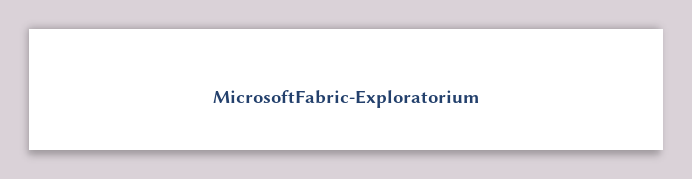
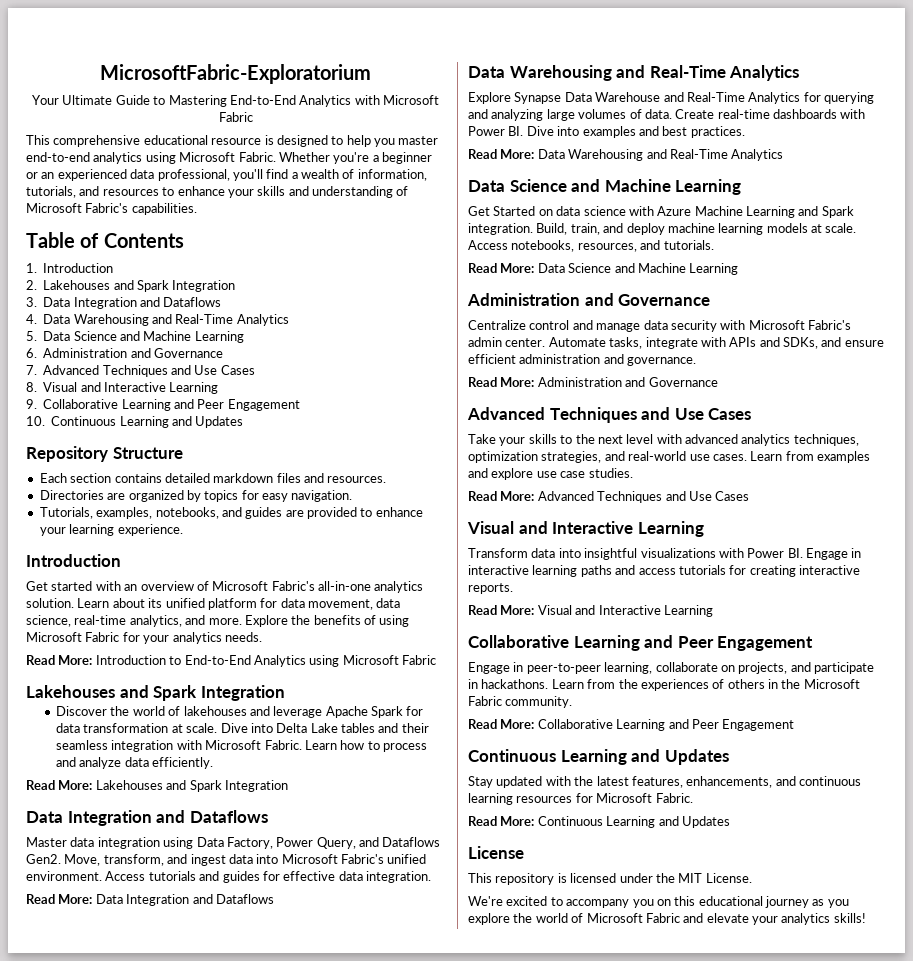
+ Your Ultimate Guide to Mastering End-to-End Analytics with Microsoft Fabric
+ This comprehensive educational resource is designed to help you master end-to-end analytics using Microsoft Fabric. Whether you're a beginner or an experienced data professional, you'll find a wealth of information, tutorials, and resources to enhance your skills and understanding of Microsoft Fabric's capabilities.
+ Table of Contents
+ 1. Introduction
+ 2. Lakehouses and Spark Integration
+ 3. Data Integration and Dataflows
+ 4. Data Warehousing and Real-Time Analytics
+ 5. Data Science and Machine Learning
+ 6. Administration and Governance
+ 7. Advanced Techniques and Use Cases
+ 8. Visual and Interactive Learning
+ 9. Collaborative Learning and Peer Engagement
+ 10. Continuous Learning and Updates
+ Repository Structure
+ Each section contains detailed markdown files and resources.
+ Directories are organized by topics for easy navigation.
+ Tutorials, examples, notebooks, and guides are provided to enhance your learning experience.
+ Introduction
+ Get started with an overview of Microsoft Fabric's all-in-one analytics solution. Learn about its unified platform for data movement, data science, real-time analytics, and more. Explore the benefits of using Microsoft Fabric for your analytics needs.
+ Read More: Introduction to End-to-End Analytics using Microsoft Fabric
+ Lakehouses and Spark Integration
+ Discover the world of lakehouses and leverage Apache Spark for data transformation at scale. Dive into Delta Lake tables and their seamless integration with Microsoft Fabric. Learn how to process and analyze data efficiently.
+ Read More: Lakehouses and Spark Integration
+ Data Integration and Dataflows
+ Master data integration using Data Factory, Power Query, and Dataflows Gen2. Move, transform, and ingest data into Microsoft Fabric's unified environment. Access tutorials and guides for effective data integration.
+ Read More: Data Integration and Dataflows
+ Data Warehousing and Real-Time Analytics
+ Explore Synapse Data Warehouse and Real-Time Analytics for querying and analyzing large volumes of data. Create real-time dashboards with Power BI. Dive into examples and best practices.
+ Read More: Data Warehousing and Real-Time Analytics
+ Data Science and Machine Learning
+ Get Started on data science with Azure Machine Learning and Spark integration. Build, train, and deploy machine learning models at scale. Access notebooks, resources, and tutorials.
+ Read More: Data Science and Machine Learning
+ Administration and Governance
+ Centralize control and manage data security with Microsoft Fabric's admin center. Automate tasks, integrate with APIs and SDKs, and ensure efficient administration and governance.
+ Read More: Administration and Governance
+ Advanced Techniques and Use Cases
+ Take your skills to the next level with advanced analytics techniques, optimization strategies, and real-world use cases. Learn from examples and explore use case studies.
+ Read More: Advanced Techniques and Use Cases
+ Visual and Interactive Learning
+ Transform data into insightful visualizations with Power BI. Engage in interactive learning paths and access tutorials for creating interactive reports.
+ Read More: Visual and Interactive Learning
+ Collaborative Learning and Peer Engagement
+ Engage in peer-to-peer learning, collaborate on projects, and participate in hackathons. Learn from the experiences of others in the Microsoft Fabric community.
+ Read More: Collaborative Learning and Peer Engagement
+ Continuous Learning and Updates
+ Stay updated with the latest features, enhancements, and continuous learning resources for Microsoft Fabric.
+ Read More: Continuous Learning and Updates
+ License
+ This repository is licensed under the MIT License.
+ We're excited to accompany you on this educational journey as you explore the world of Microsoft Fabric and elevate your analytics skills!

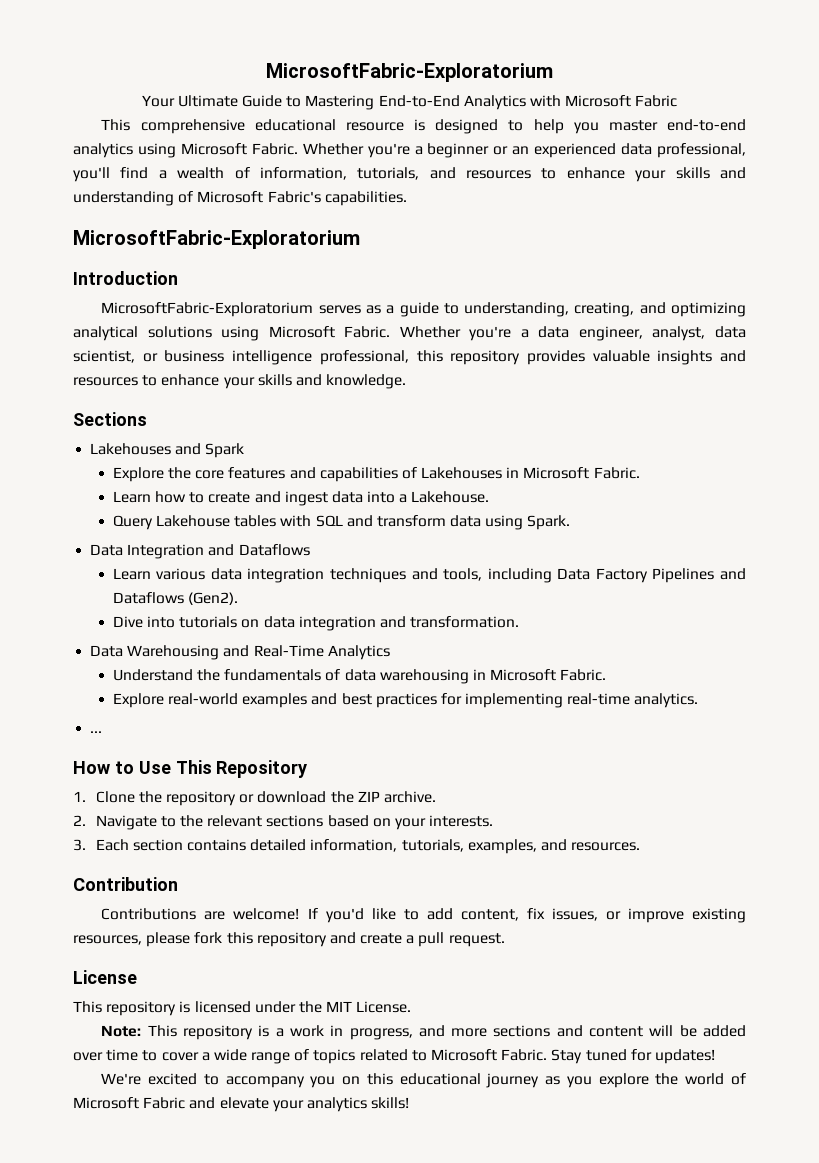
  Whether you're a beginner or an experienced data professional, you'll find a wealth of information, tutorials, and resources to enhance your skills and understanding of Microsoft Fabric's capabilities.
- Table of Contents
- 1. Introduction
- 2. Lakehouses and Spark Integration
- 3. Data Integration and Dataflows
- 4. Data Warehousing and Real-Time Analytics
- 5. Data Science and Machine Learning
- 6. Administration and Governance
- 7. Advanced Techniques and Use Cases
- 8. Visual and Interactive Learning
- 9. Collaborative Learning and Peer Engagement
- 10. Continuous Learning and Updates
- Repository Structure
- Each section contains detailed markdown files and resources.
- Directories are organized by topics for easy navigation.
- Tutorials, examples, notebooks, and guides are provided to enhance your learning experience.
+ MicrosoftFabric-Exploratorium
  Introduction
- Get started with an overview of Microsoft Fabric's all-in-one analytics solution. Learn about its unified platform for data movement, data science, real-time analytics, and more. Explore the benefits of using Microsoft Fabric for your analytics needs.
- Read More: Introduction to End-to-End Analytics using Microsoft Fabric
- Lakehouses and Spark Integration
- Discover the world of lakehouses and leverage Apache Spark for data transformation at scale. Dive into Delta Lake tables and their seamless integration with Microsoft Fabric. Learn how to process and analyze data efficiently.
- Read More: Lakehouses and Spark Integration
+ MicrosoftFabric-Exploratorium serves as a guide to understanding, creating, and optimizing analytical solutions using Microsoft Fabric. Whether you're a data engineer, analyst, data scientist, or business intelligence professional, this repository provides valuable insights and resources to enhance your skills and knowledge.
+ Sections
+ Lakehouses and Spark
+ Explore the core features and capabilities of Lakehouses in Microsoft Fabric.
+ Learn how to create and ingest data into a Lakehouse.
+ Query Lakehouse tables with SQL and transform data using Spark.
  Data Integration and Dataflows
- Master data integration using Data Factory, Power Query, and Dataflows Gen2. Move, transform, and ingest data into Microsoft Fabric's unified environment. Access tutorials and guides for effective data integration.
- Read More: Data Integration and Dataflows
+ Learn various data integration techniques and tools, including Data Factory Pipelines and Dataflows (Gen2).
+ Dive into tutorials on data integration and transformation.
  Data Warehousing and Real-Time Analytics
- Explore Synapse Data Warehouse and Real-Time Analytics for querying and analyzing large volumes of data. Create real-time dashboards with Power BI. Dive into examples and best practices.
- Read More: Data Warehousing and Real-Time Analytics
- Data Science and Machine Learning
- Get Started on data science with Azure Machine Learning and Spark integration. Build, train, and deploy machine learning models at scale. Access notebooks, resources, and tutorials.
- Read More: Data Science and Machine Learning
- Administration and Governance
- Centralize control and manage data security with Microsoft Fabric's admin center. Automate tasks, integrate with APIs and SDKs, and ensure efficient administration and governance.
- Read More: Administration and Governance
- Advanced Techniques and Use Cases
- Take your skills to the next level with advanced analytics techniques, optimization strategies, and real-world use cases. Learn from examples and explore use case studies.
- Read More: Advanced Techniques and Use Cases
- Visual and Interactive Learning
- Transform data into insightful visualizations with Power BI. Engage in interactive learning paths and access tutorials for creating interactive reports.
- Read More: Visual and Interactive Learning
- Collaborative Learning and Peer Engagement
- Engage in peer-to-peer learning, collaborate on projects, and participate in hackathons. Learn from the experiences of others in the Microsoft Fabric community.
- Read More: Collaborative Learning and Peer Engagement
- Continuous Learning and Updates
- Stay updated with the latest features, enhancements, and continuous learning resources for Microsoft Fabric.
- Read More: Continuous Learning and Updates
+ Understand the fundamentals of data warehousing in Microsoft Fabric.
+ Explore real-world examples and best practices for implementing real-time analytics.
+ ...
+ How to Use This Repository
+ 1. Clone the repository or download the ZIP archive.
+ 2. Navigate to the relevant sections based on your interests.
+ 3. Each section contains detailed information, tutorials, examples, and resources.
+ Contribution
+ Contributions are welcome! If you'd like to add content, fix issues, or improve existing resources, please fork this repository and create a pull request.
+ Note: This repository is a work in progress, and more sections and content will be added over time to cover a wide range of topics related to Microsoft Fabric. Stay tuned for updates!

